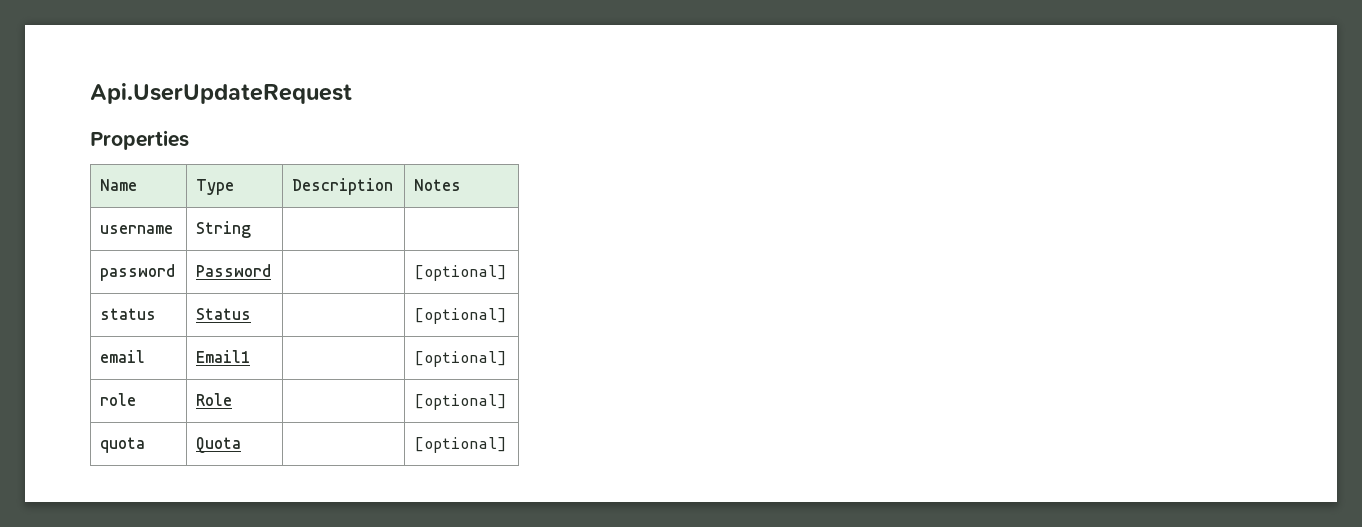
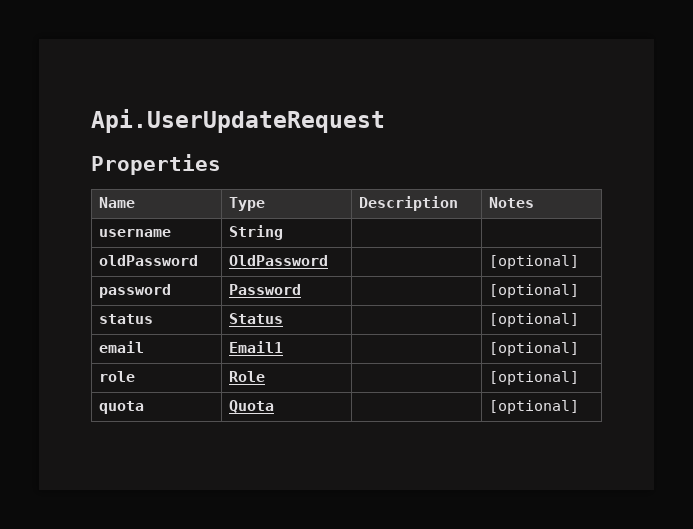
+ oldPassword | OldPassword | | [optional]

